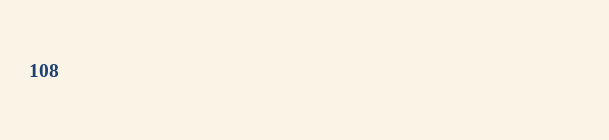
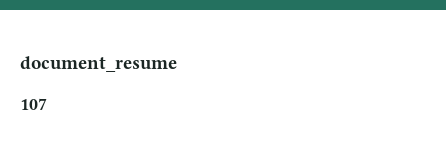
- 108
+ document_resume
+ 107

